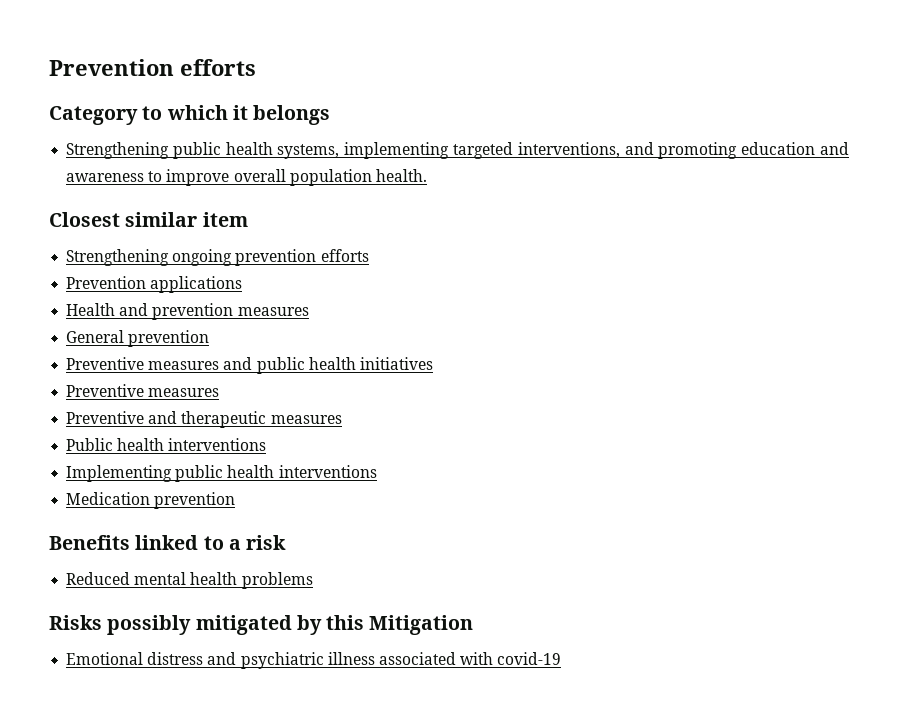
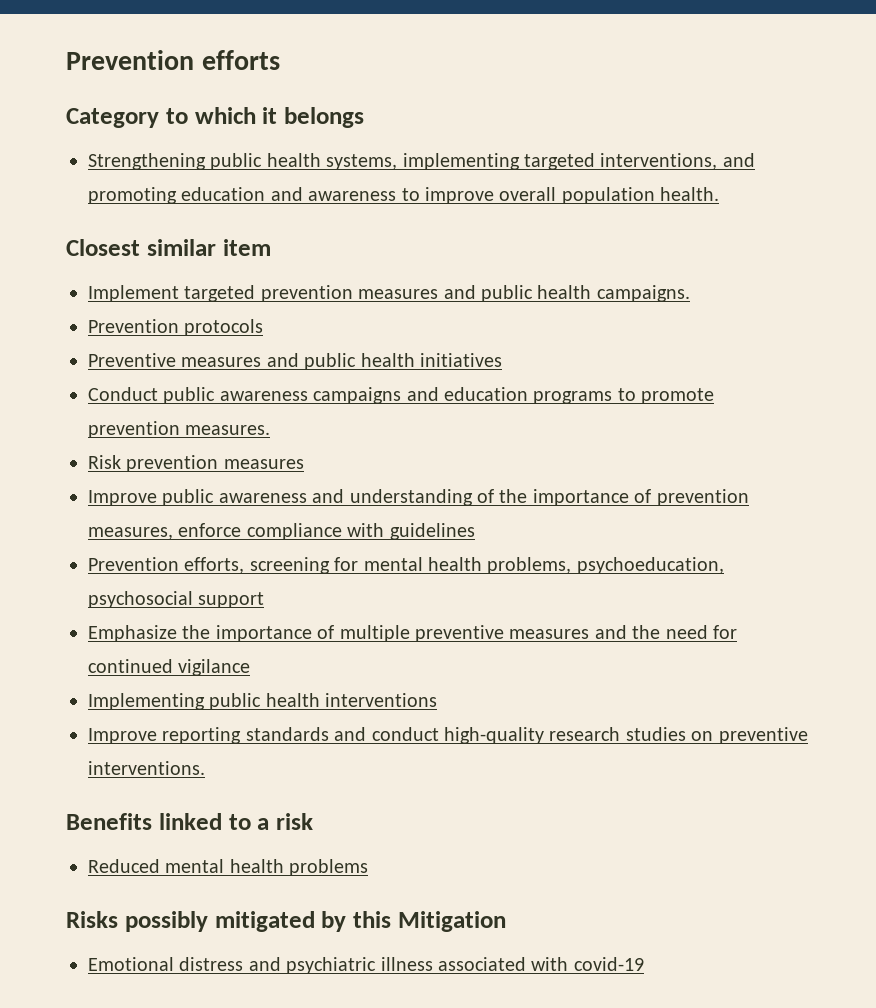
- Strengthening ongoing prevention efforts
- Prevention applications
- Health and prevention measures
- General prevention
+ Implement targeted prevention measures and public health campaigns.
+ Prevention protocols
  Preventive measures and public health initiatives
- Preventive measures
- Preventive and therapeutic measures
- Public health interventions
+ Conduct public awareness campaigns and education programs to promote prevention measures.
+ Risk prevention measures
+ Improve public awareness and understanding of the importance of prevention measures, enforce compliance with guidelines
+ Prevention efforts, screening for mental health problems, psychoeducation, psychosocial support
+ Emphasize the importance of multiple preventive measures and the need for continued vigilance
  Implementing public health interventions
- Medication prevention
+ Improve reporting standards and conduct high-quality research studies on preventive interventions.

